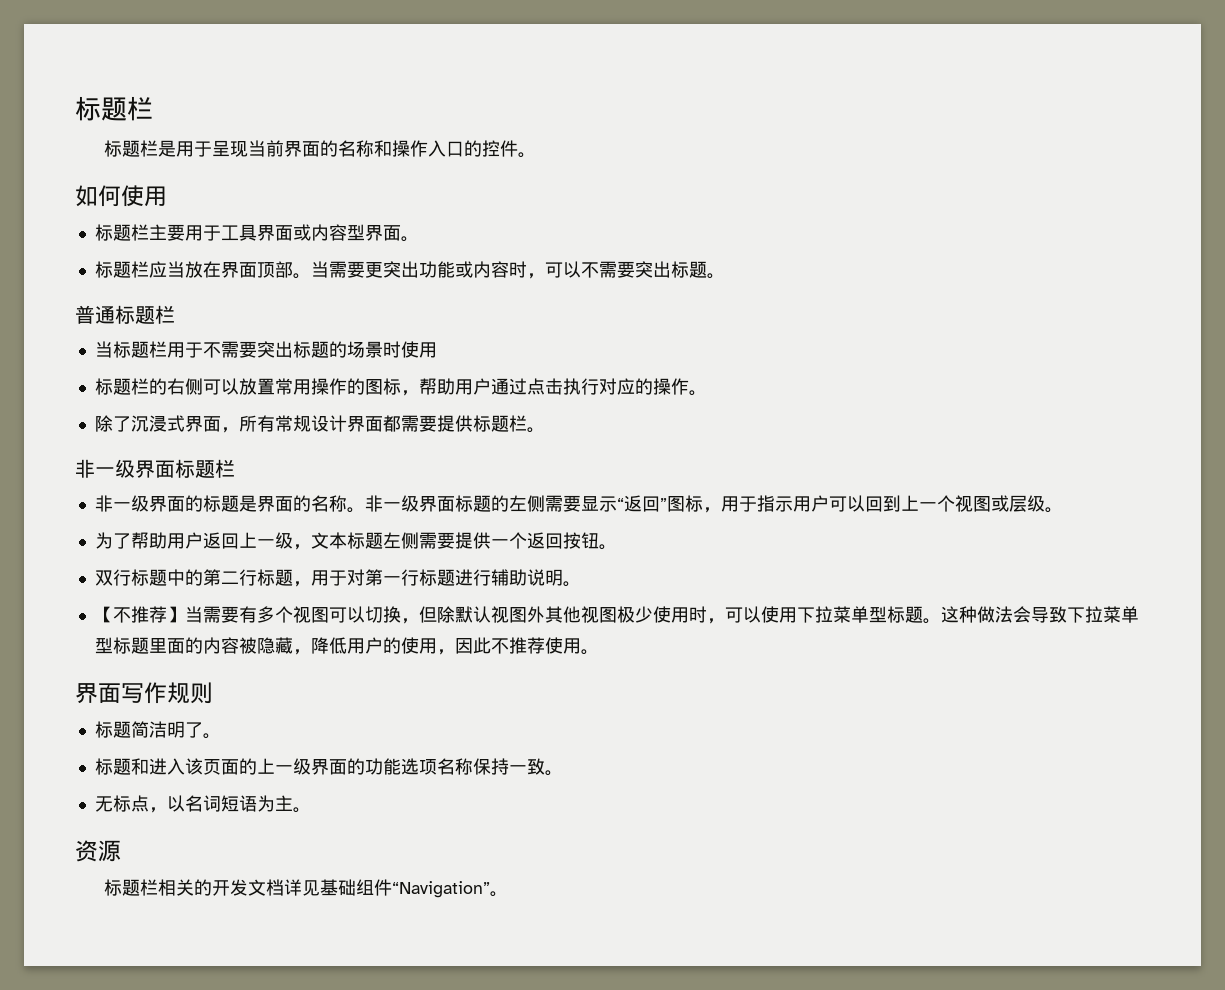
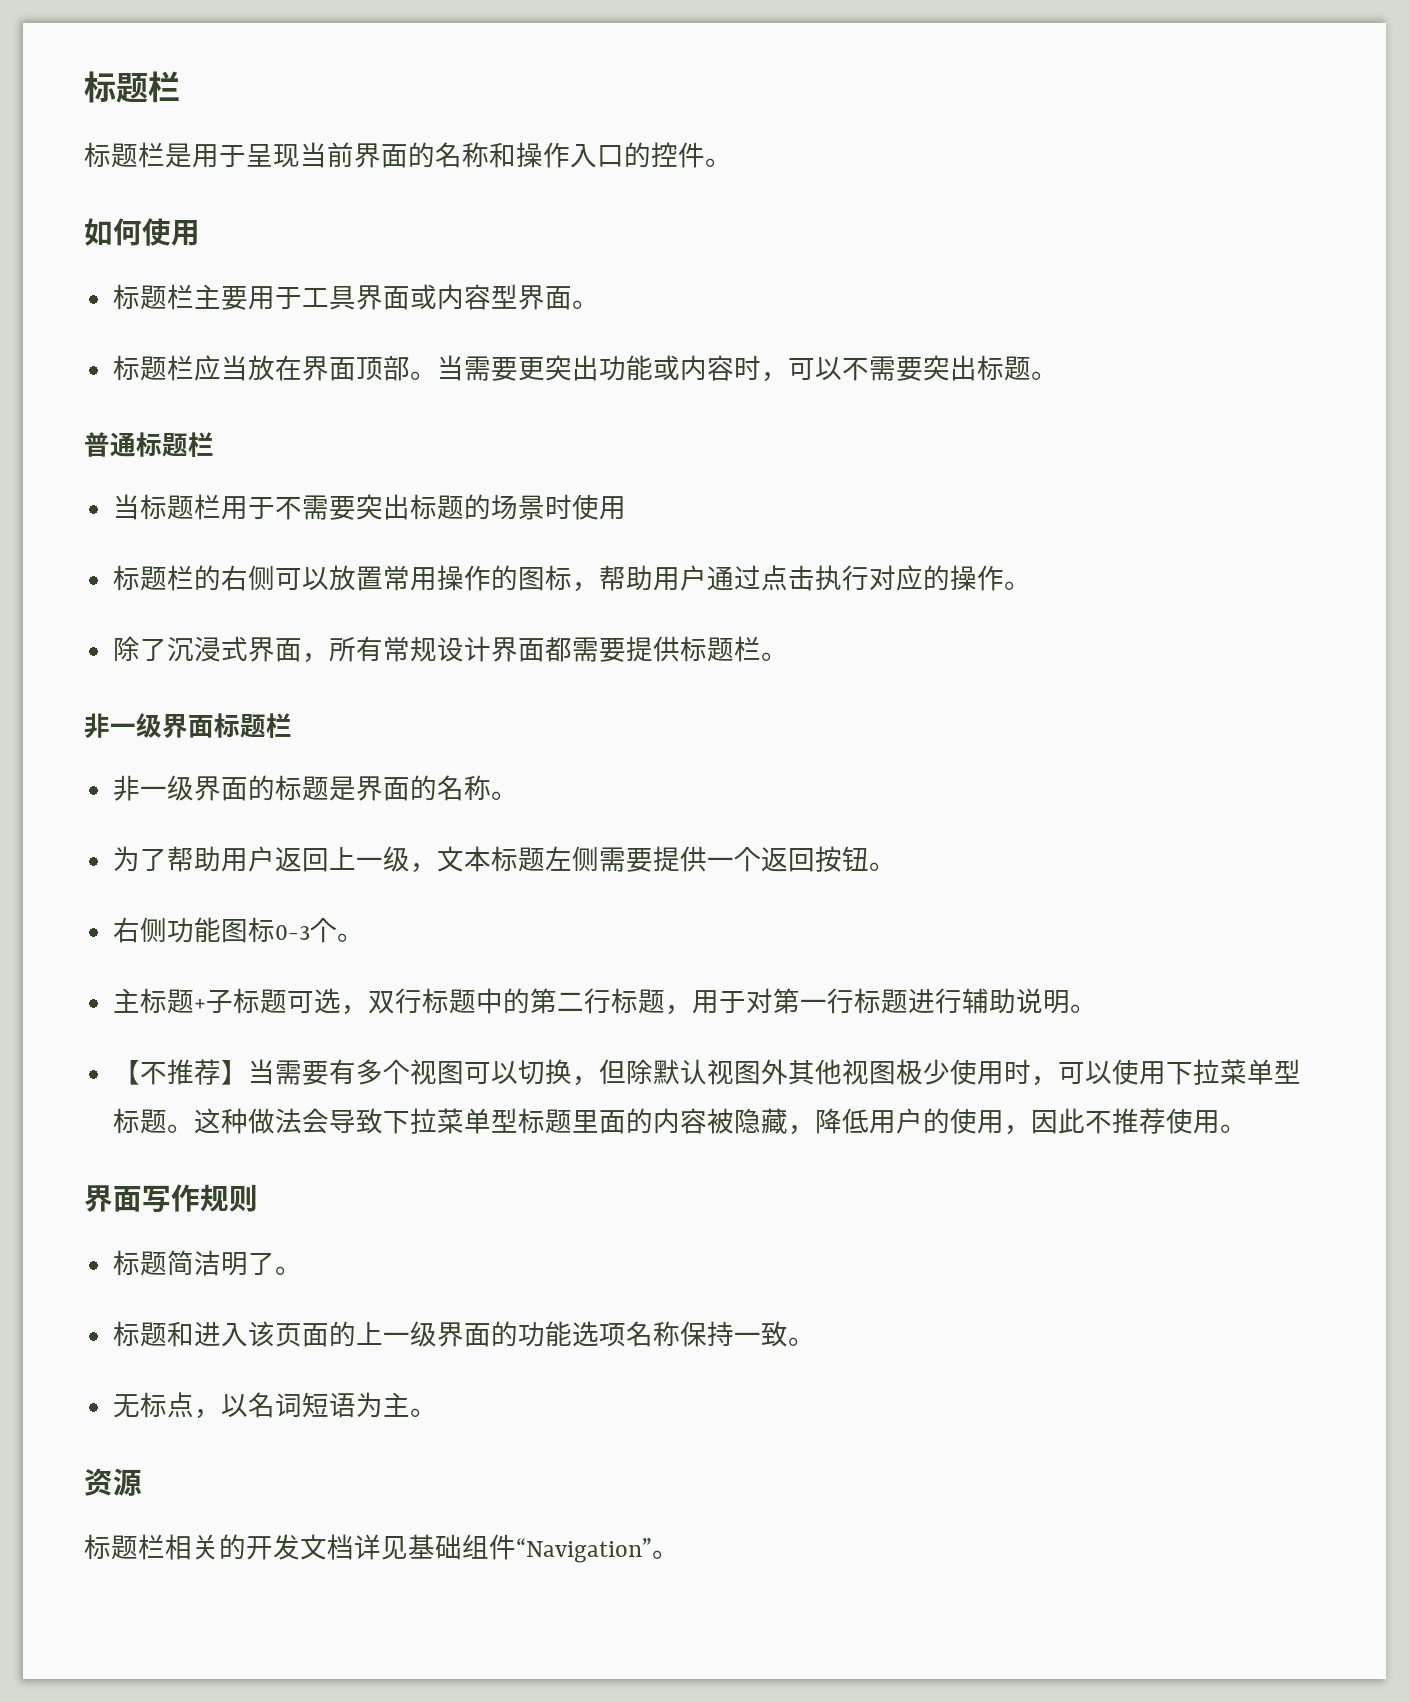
- 非一级界面标题的左侧需要显示“返回”图标，用于指示用户可以回到上一个视图或层级。
- 双行标题中的第二行标题，用于对第一行标题进行辅助说明。
+ 右侧功能图标0-3个。
+ 主标题+子标题可选，双行标题中的第二行标题，用于对第一行标题进行辅助说明。

